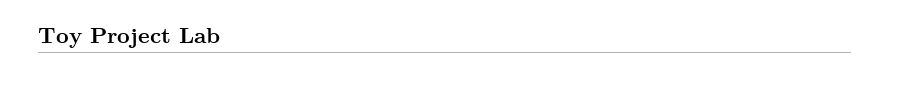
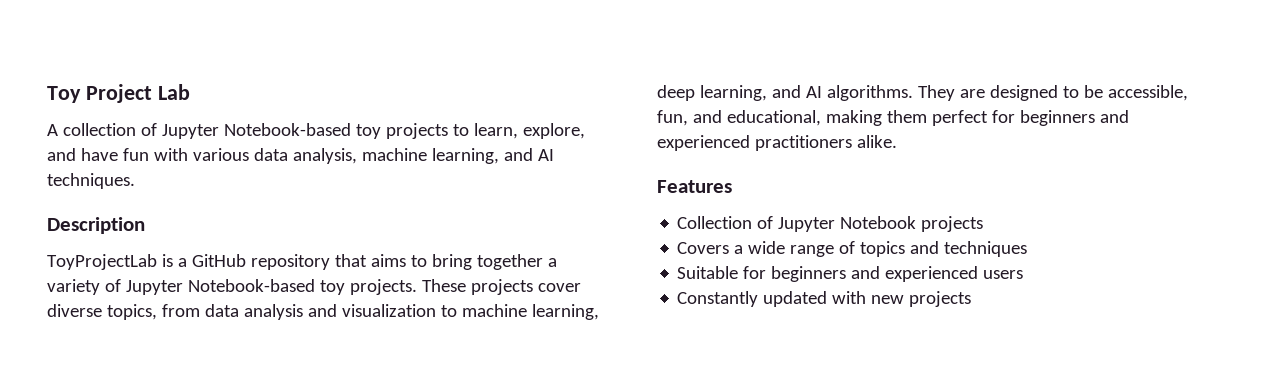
+ A collection of Jupyter Notebook-based toy projects to learn, explore, and have fun with various data analysis, machine learning, and AI techniques.
+ Description
+ ToyProjectLab is a GitHub repository that aims to bring together a variety of Jupyter Notebook-based toy projects. These projects cover diverse topics, from data analysis and visualization to machine learning, deep learning, and AI algorithms. They are designed to be accessible, fun, and educational, making them perfect for beginners and experienced practitioners alike.
+ Features
+ Collection of Jupyter Notebook projects
+ Covers a wide range of topics and techniques
+ Suitable for beginners and experienced users
+ Constantly updated with new projects

